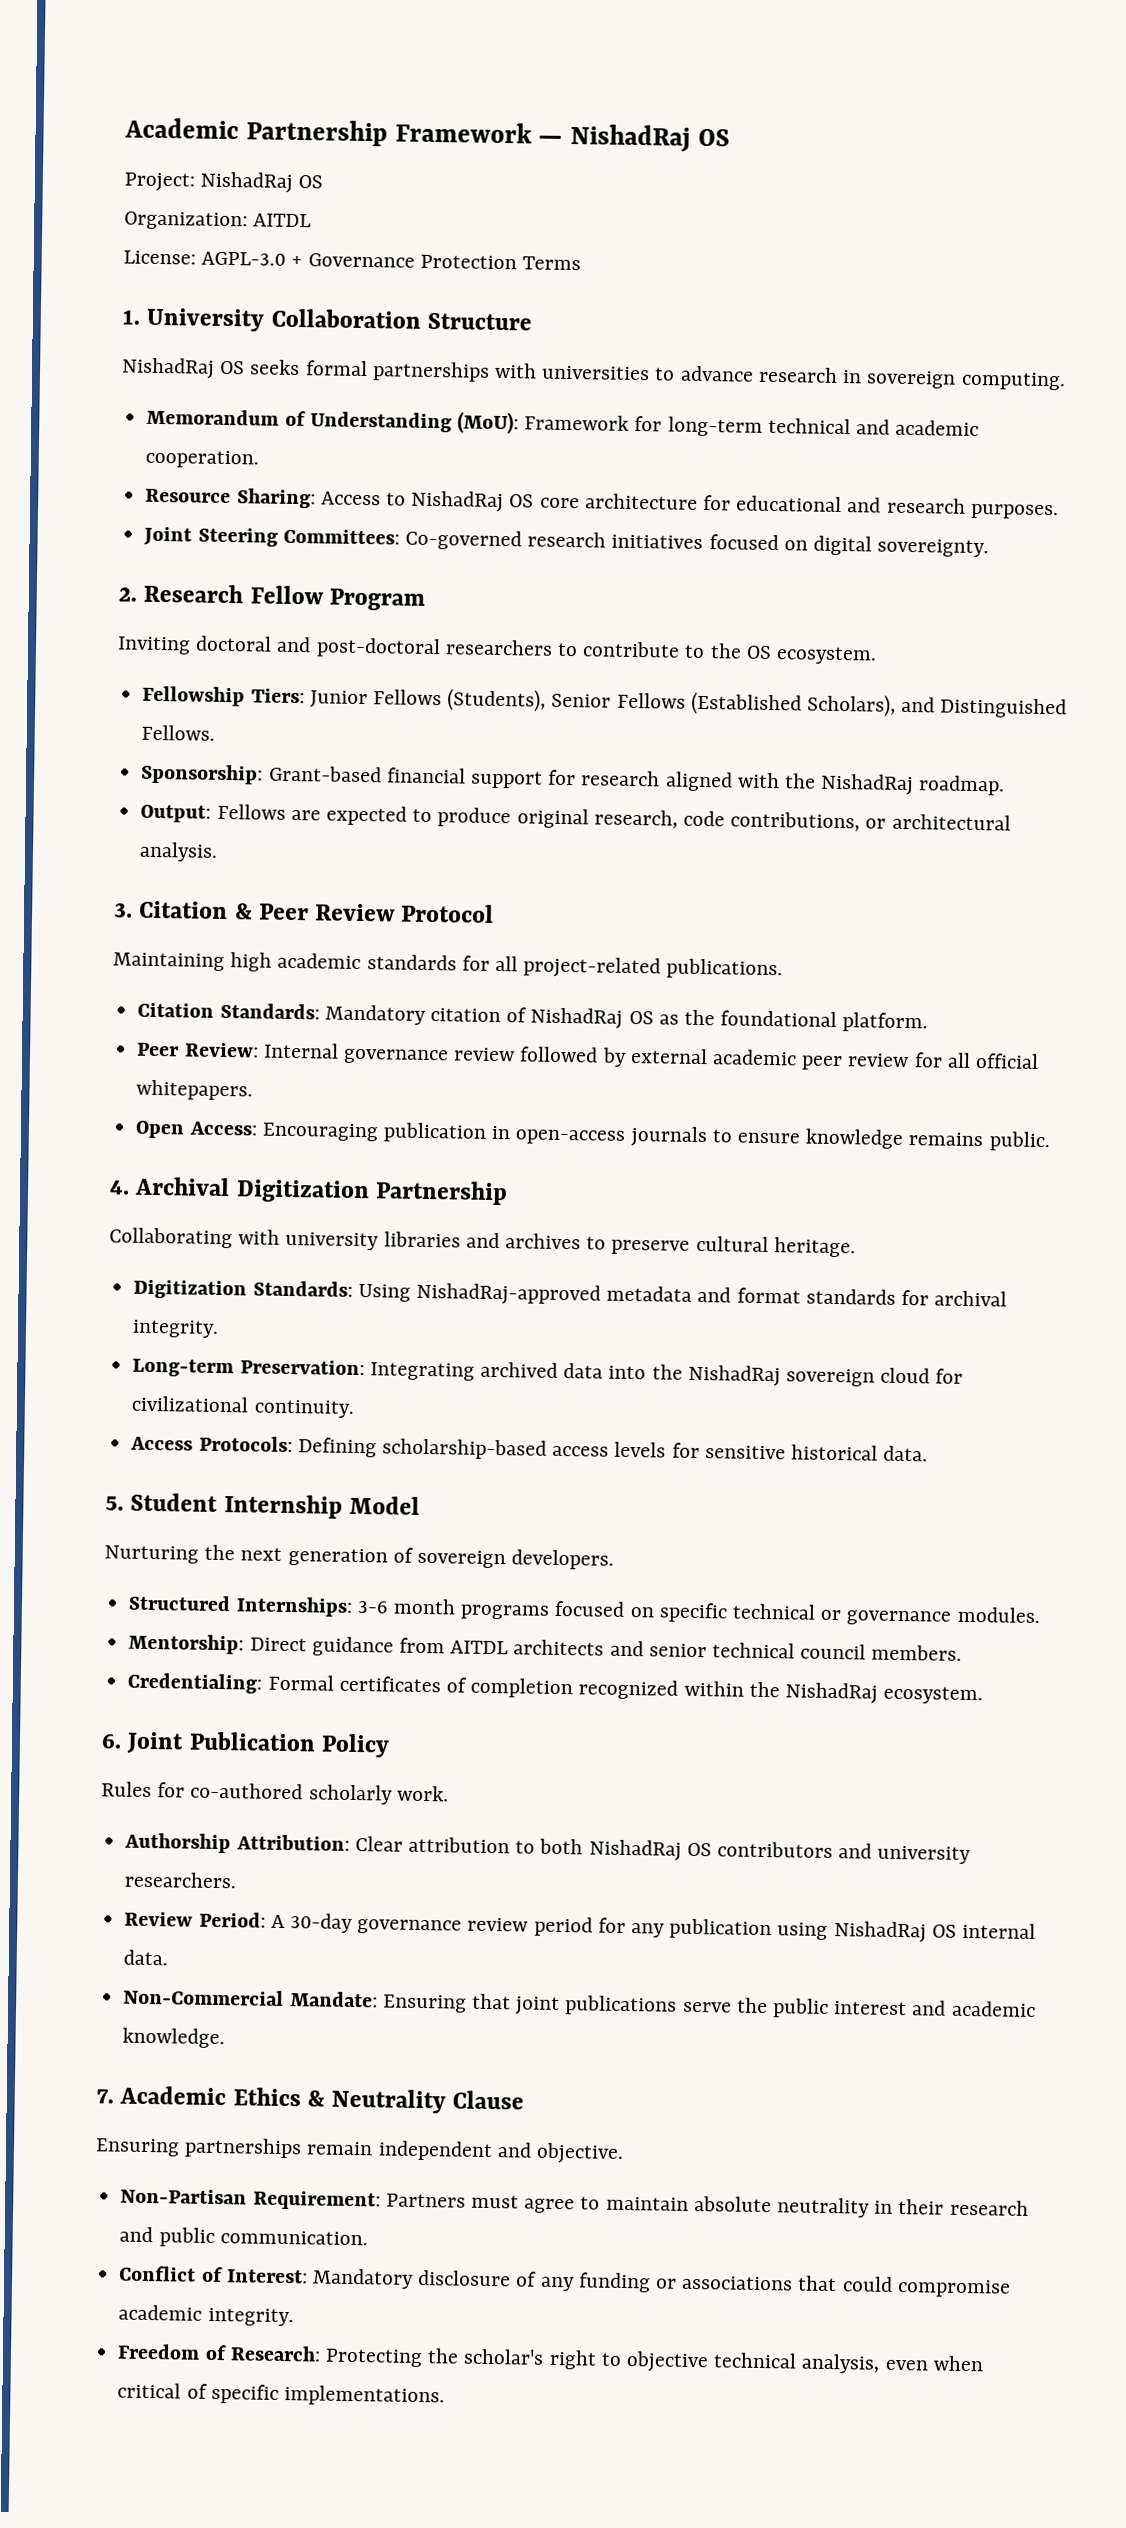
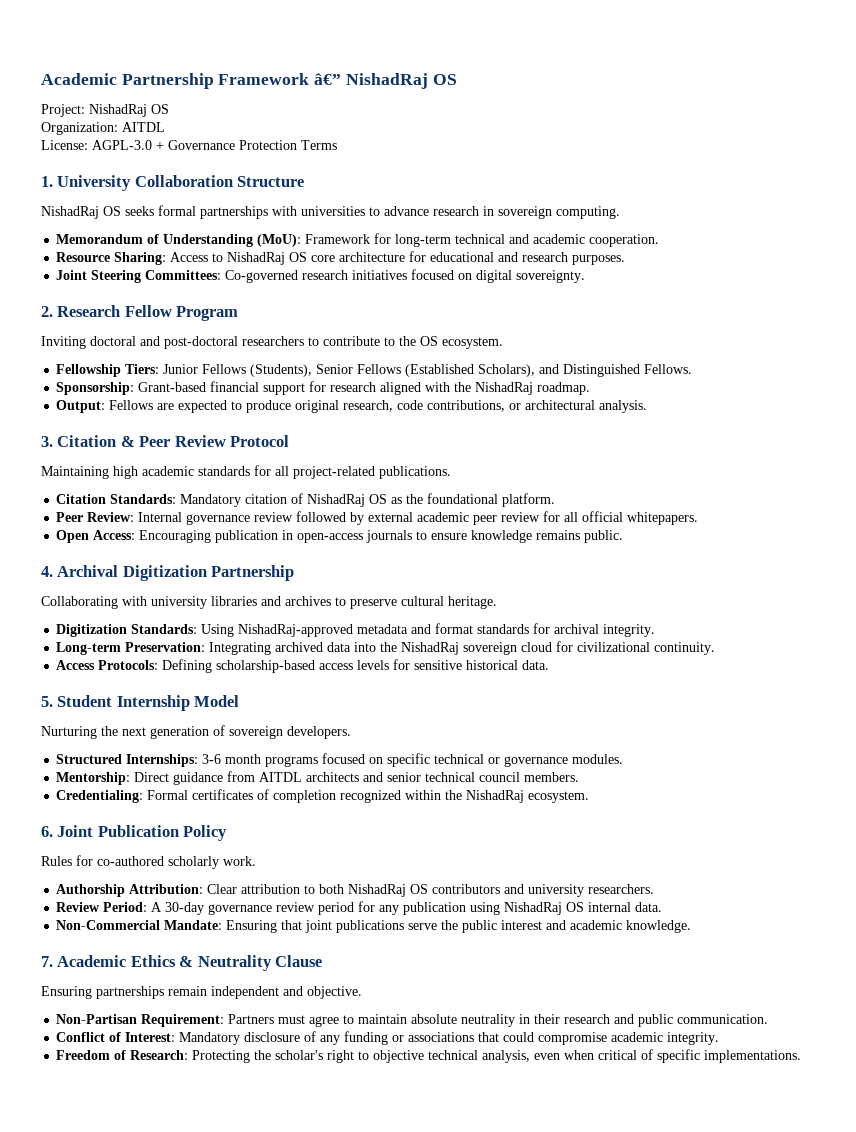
- Academic Partnership Framework — NishadRaj OS
+ Academic Partnership Framework â€” NishadRaj OS

